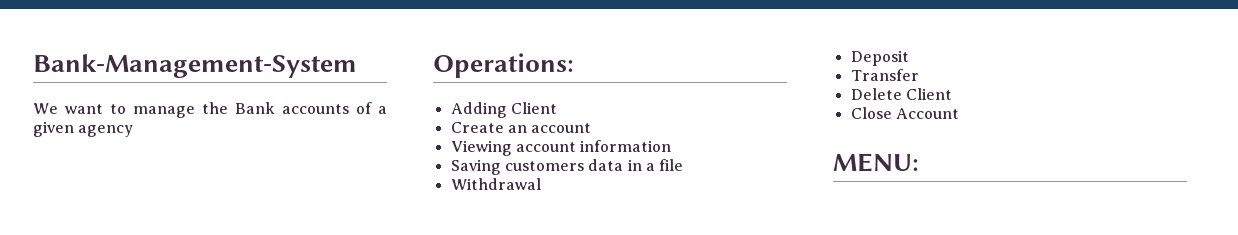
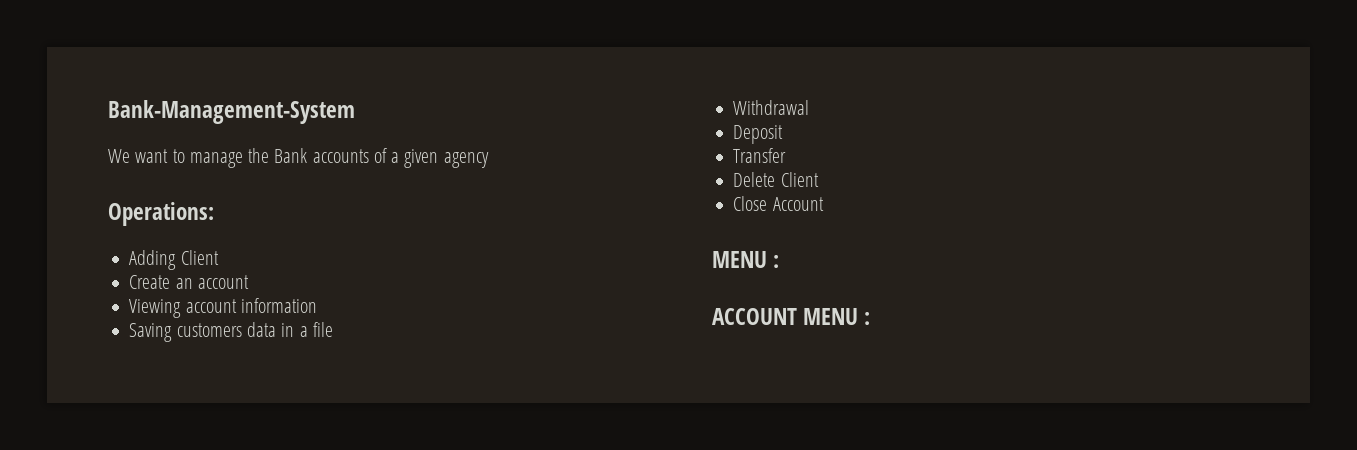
  Close Account
- MENU:
+ MENU :
+ ACCOUNT MENU :

